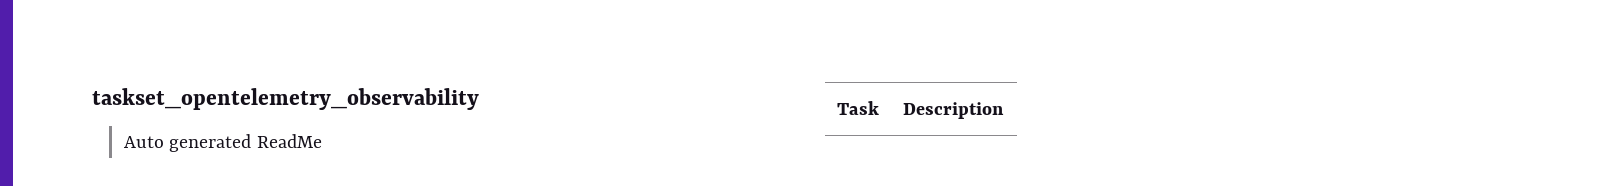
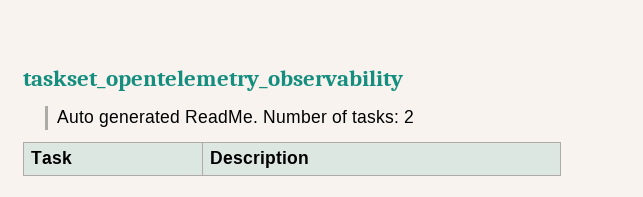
- Auto generated ReadMe
+ Auto generated ReadMe. Number of tasks: 2

